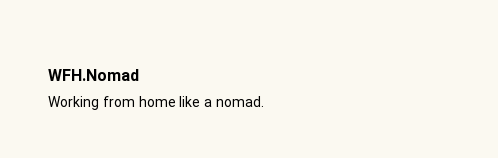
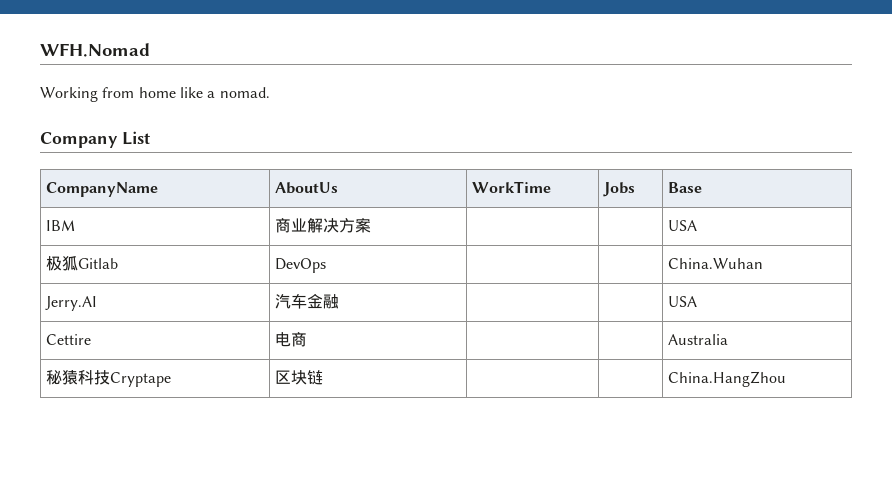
+ Company List
+ CompanyName | AboutUs | WorkTime | Jobs | Base
+ IBM | 商业解决方案 | | | USA
+ 极狐Gitlab | DevOps | | | China.Wuhan
+ Jerry.AI | 汽车金融 | | | USA
+ Cettire | 电商 | | | Australia
+ 秘猿科技Cryptape | 区块链 | | | China.HangZhou

